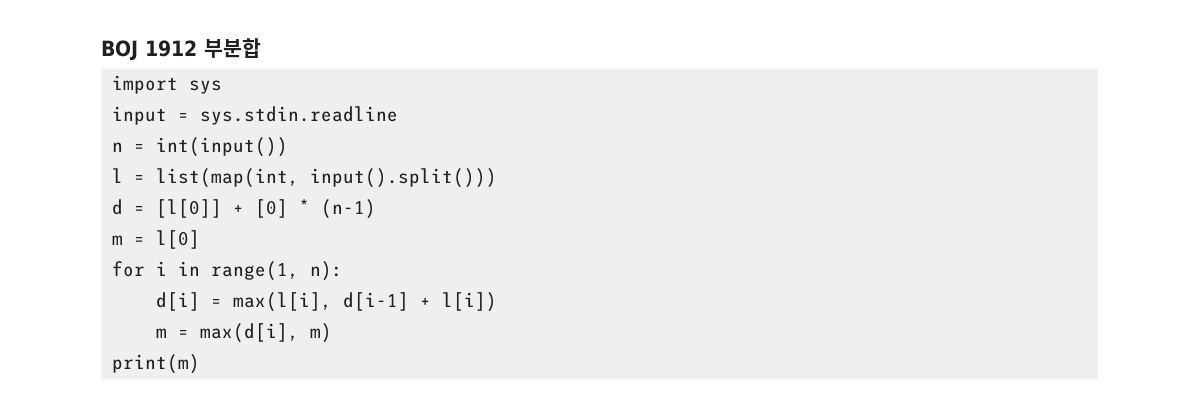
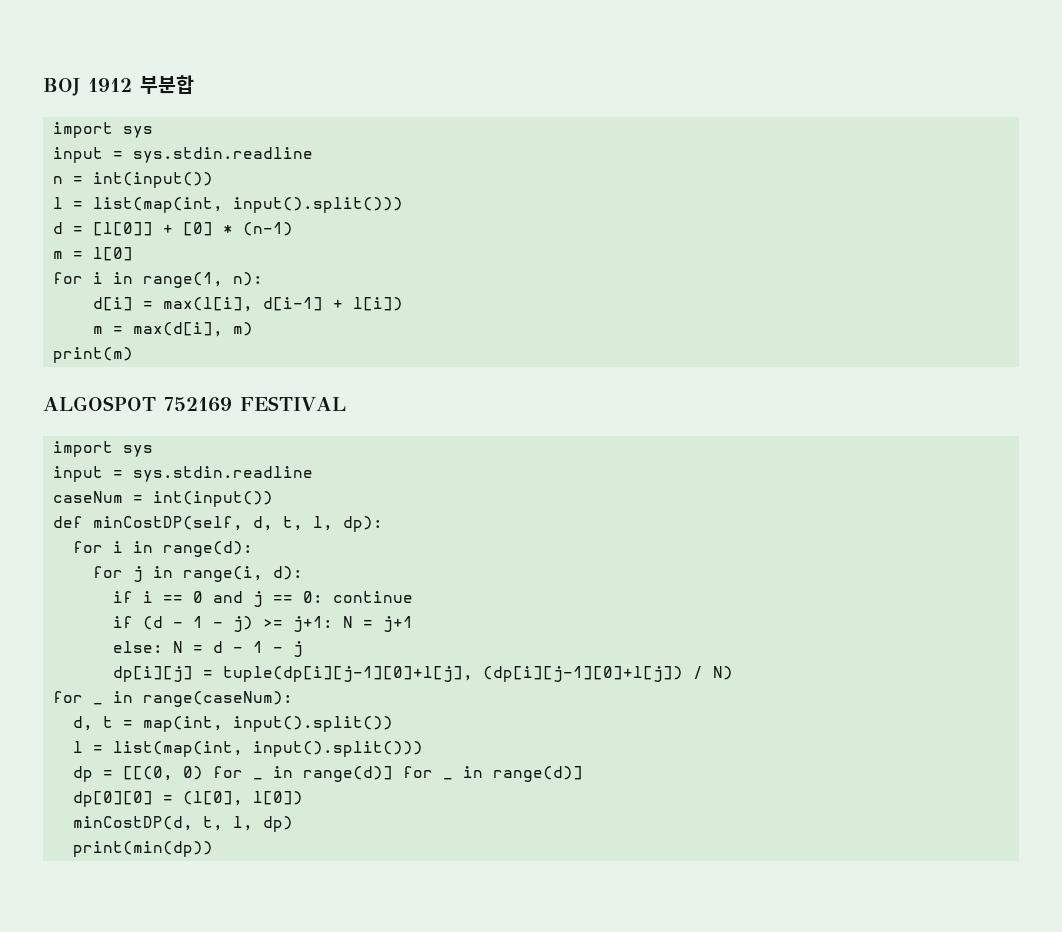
+ ALGOSPOT 752169 FESTIVAL
+ import sys
+ input = sys.stdin.readline
+ caseNum = int(input())
+ def minCostDP(self, d, t, l, dp):
+ for i in range(d):
+ for j in range(i, d):
+ if i == 0 and j == 0: continue
+ if (d - 1 - j) >= j+1: N = j+1
+ else: N = d - 1 - j
+ dp[i][j] = tuple(dp[i][j-1][0]+l[j], (dp[i][j-1][0]+l[j]) / N)
+ for _ in range(caseNum):
+ d, t = map(int, input().split())
+ l = list(map(int, input().split()))
+ dp = [[(0, 0) for _ in range(d)] for _ in range(d)]
+ dp[0][0] = (l[0], l[0])
+ minCostDP(d, t, l, dp)
+ print(min(dp))

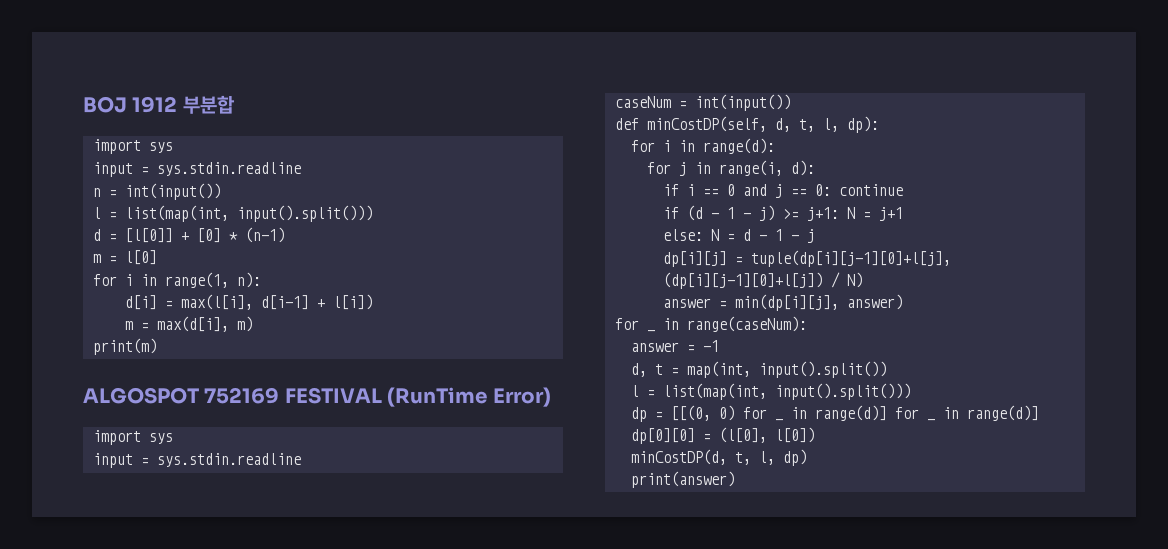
- ALGOSPOT 752169 FESTIVAL
+ ALGOSPOT 752169 FESTIVAL (RunTime Error)
+ answer = min(dp[i][j], answer)
+ answer = -1
- print(min(dp))
+ print(answer)

